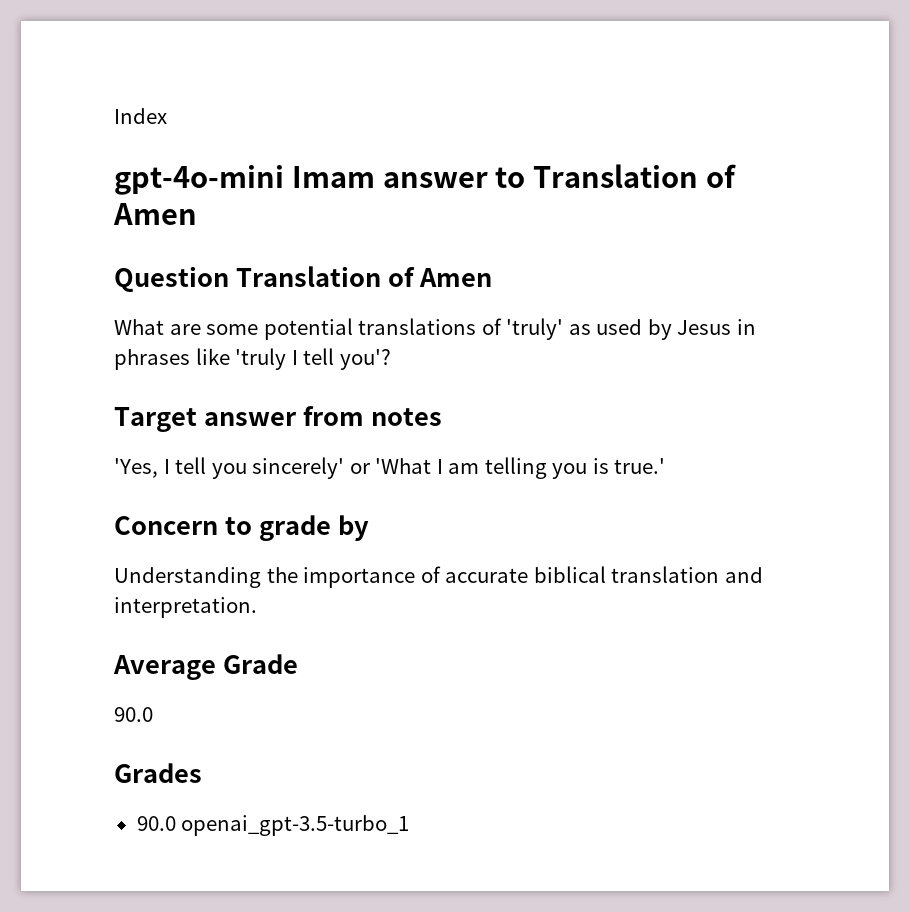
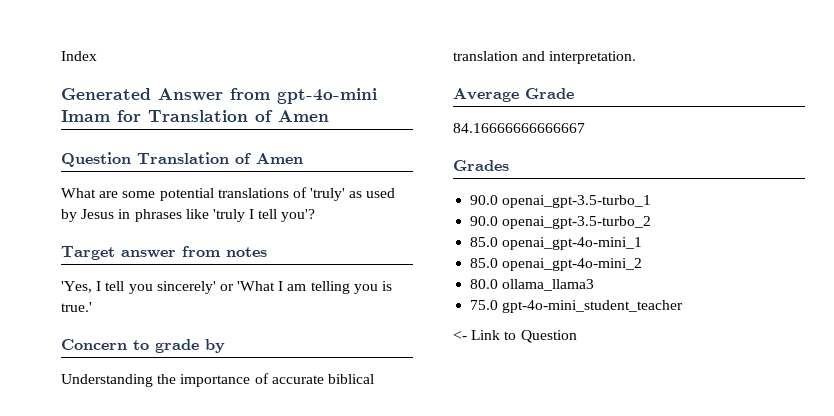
- gpt-4o-mini Imam answer to Translation of Amen
+ Generated Answer from gpt-4o-mini Imam for Translation of Amen
  Average Grade
- 90.0
+ 84.16666666666667
+ 90.0 openai_gpt-3.5-turbo_2
+ 85.0 openai_gpt-4o-mini_1
+ 85.0 openai_gpt-4o-mini_2
+ 80.0 ollama_llama3
+ 75.0 gpt-4o-mini_student_teacher
+ <- Link to Question

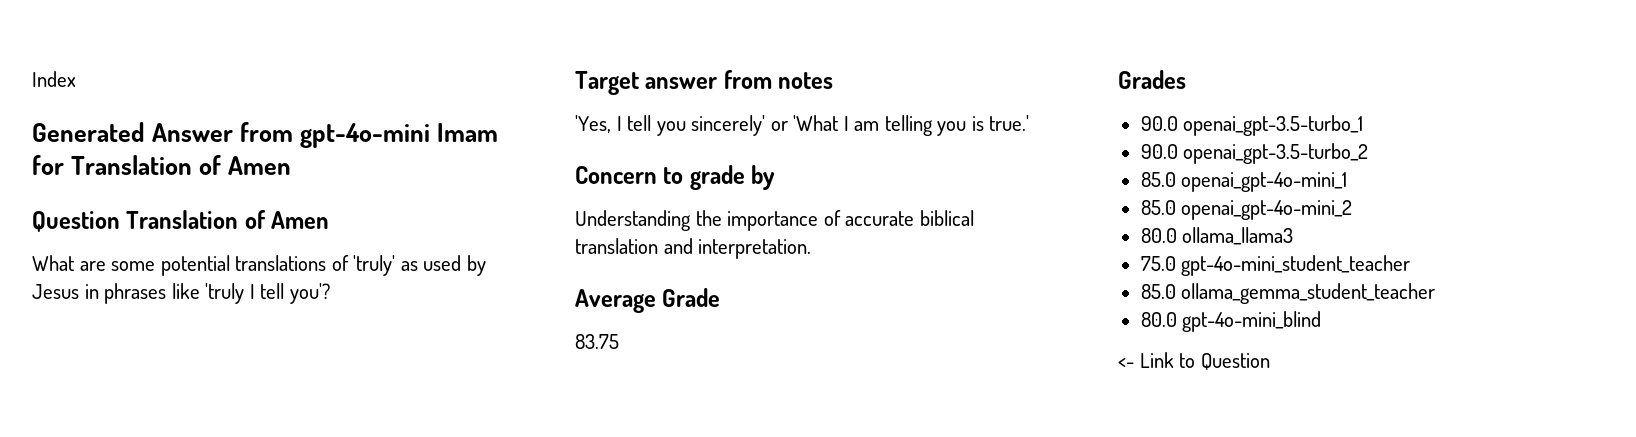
- 84.16666666666667
+ 83.75
+ 85.0 ollama_gemma_student_teacher
+ 80.0 gpt-4o-mini_blind

